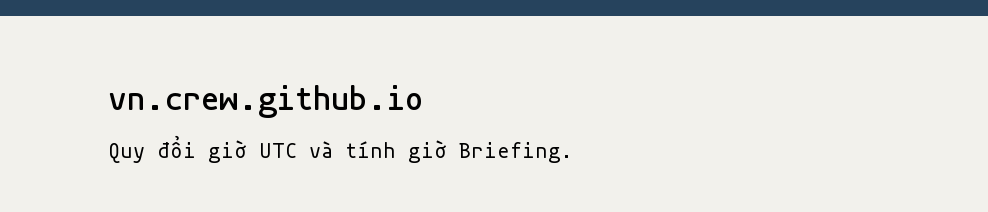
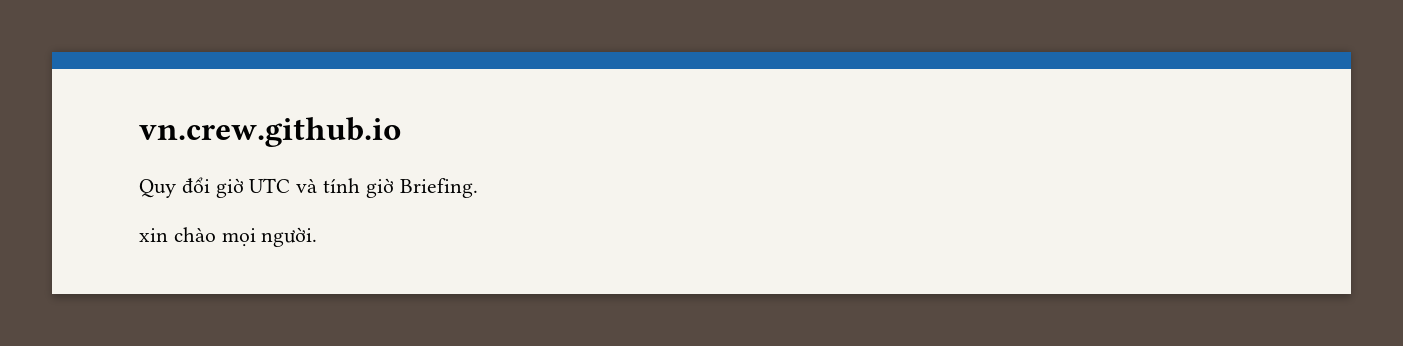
+ xin chào mọi người.

